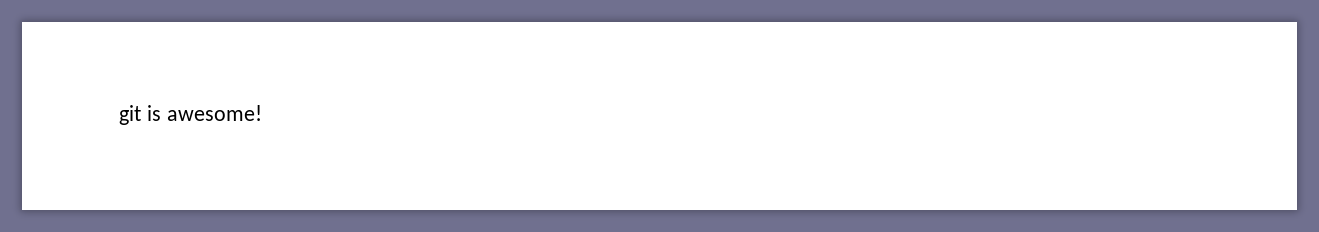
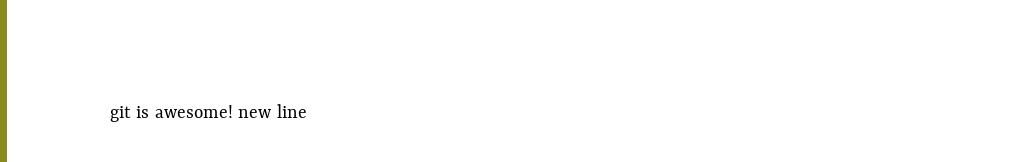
- git is awesome!
+ git is awesome! new line

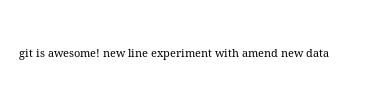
- git is awesome! new line
+ git is awesome! new line experiment with amend new data

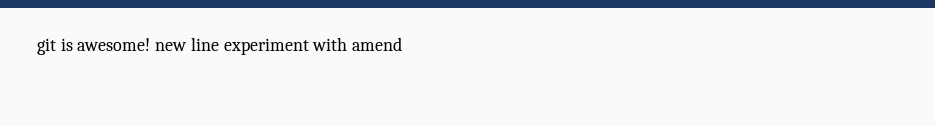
- git is awesome! new line experiment with amend new data
+ git is awesome! new line experiment with amend

